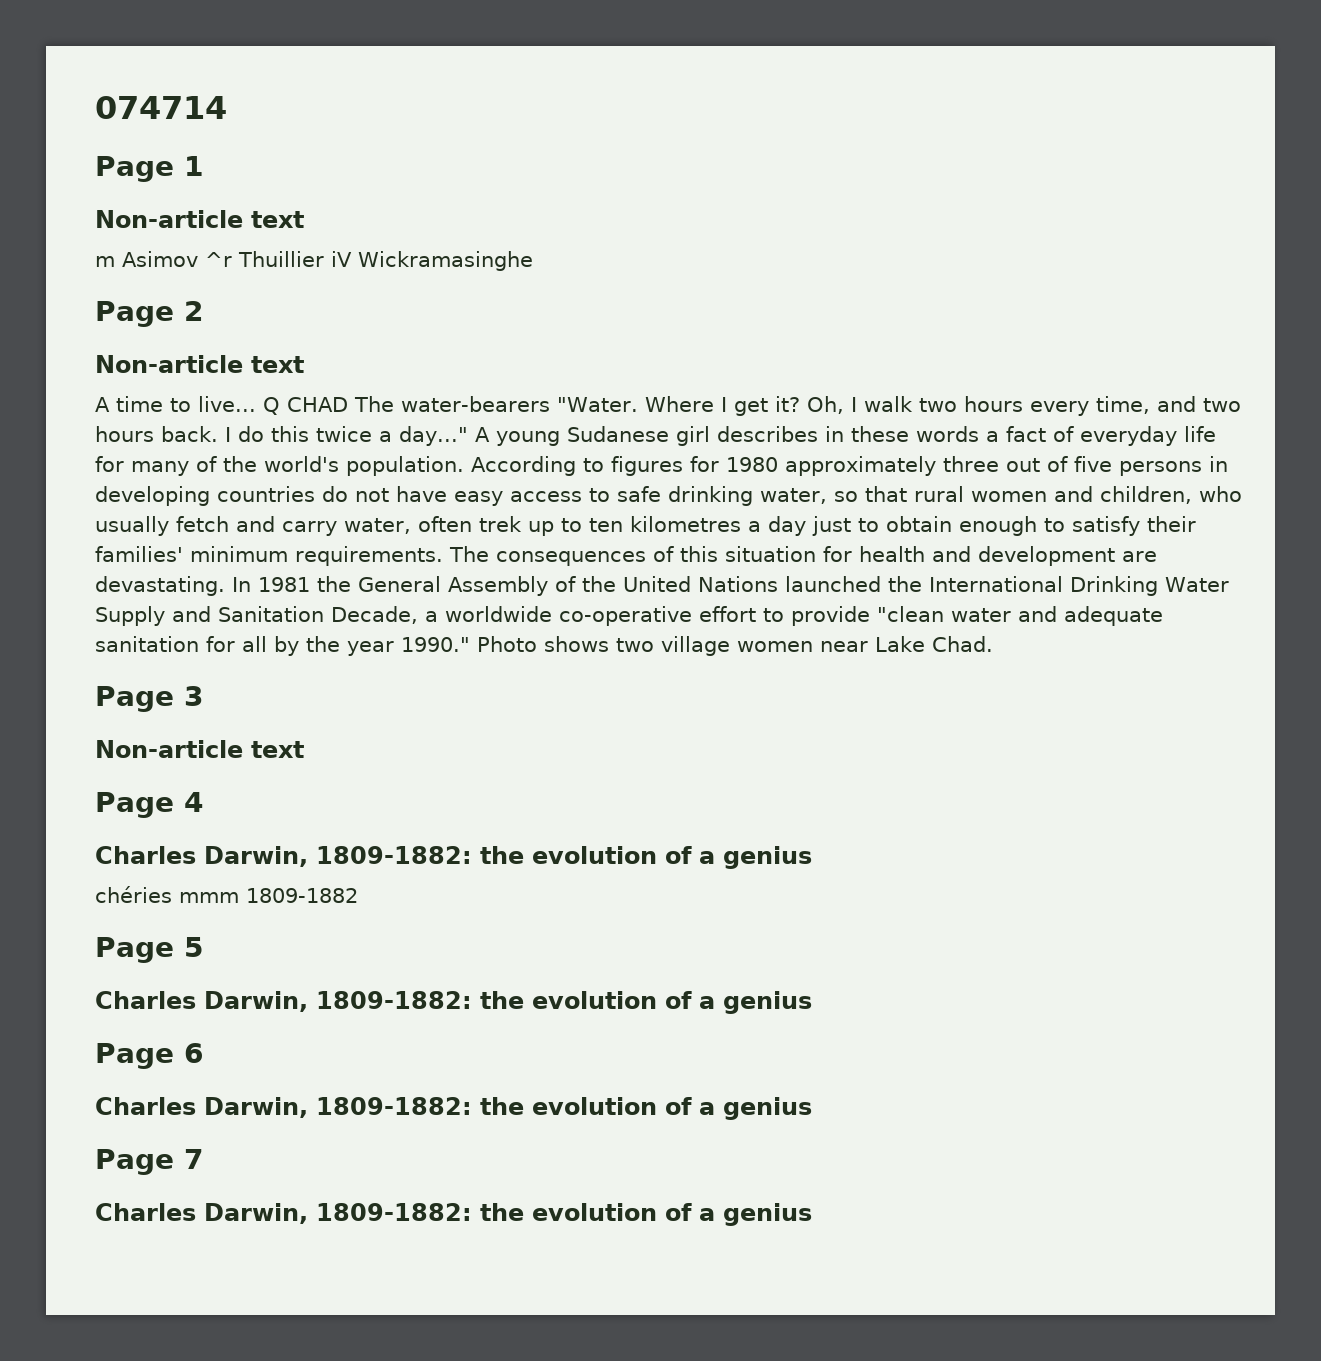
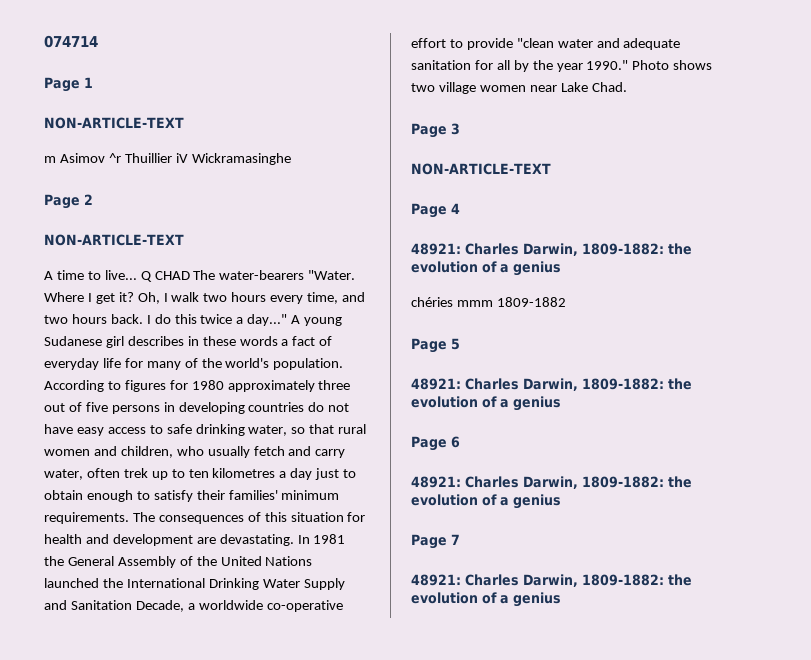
  Page 1
- Non-article text
+ NON-ARTICLE-TEXT
  Page 2
- Non-article text
+ NON-ARTICLE-TEXT
  Page 3
- Non-article text
+ NON-ARTICLE-TEXT
  Page 4
- Charles Darwin, 1809-1882: the evolution of a genius
+ 48921: Charles Darwin, 1809-1882: the evolution of a genius
  Page 5
- Charles Darwin, 1809-1882: the evolution of a genius
+ 48921: Charles Darwin, 1809-1882: the evolution of a genius
  Page 6
- Charles Darwin, 1809-1882: the evolution of a genius
+ 48921: Charles Darwin, 1809-1882: the evolution of a genius
  Page 7
- Charles Darwin, 1809-1882: the evolution of a genius
+ 48921: Charles Darwin, 1809-1882: the evolution of a genius

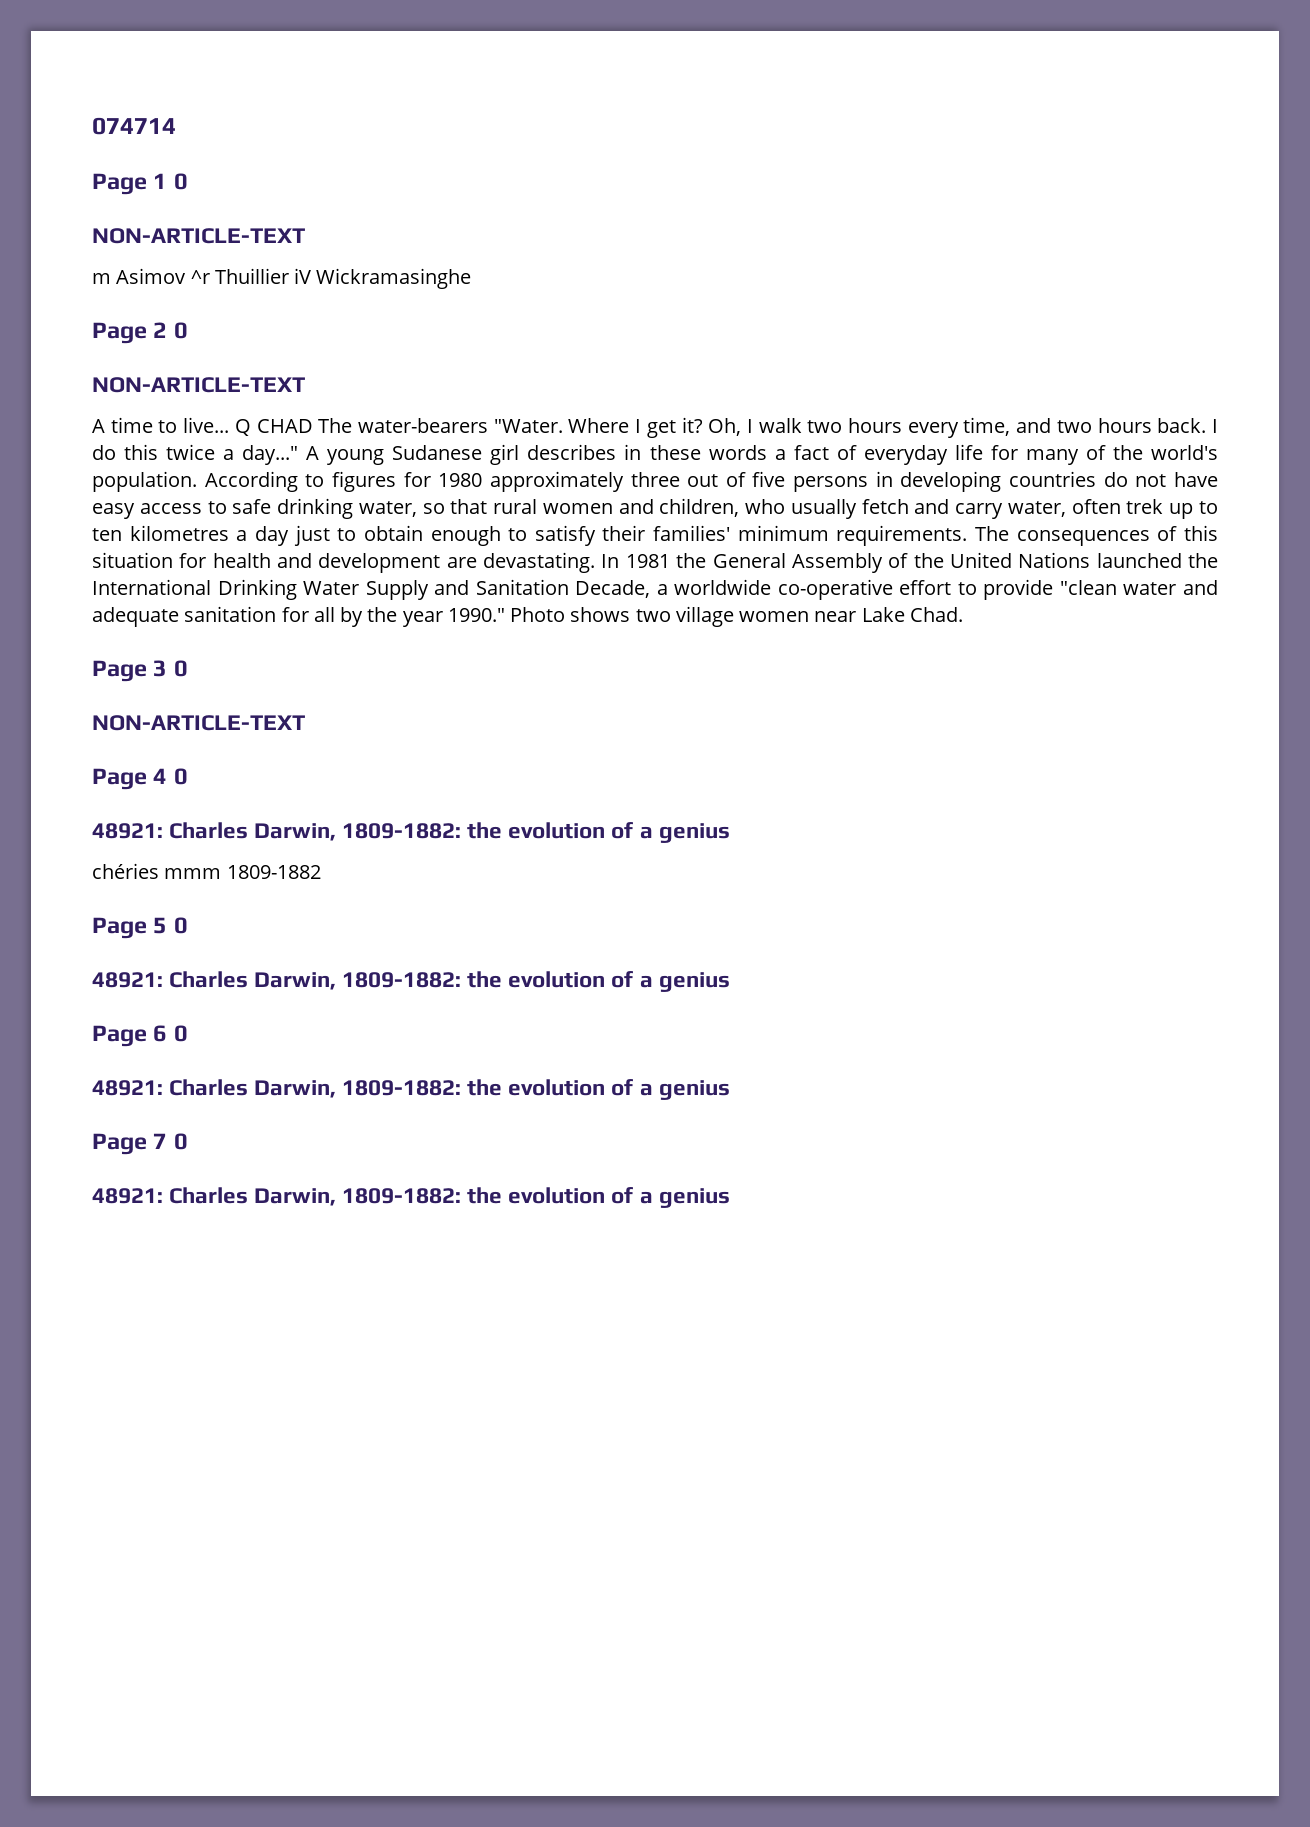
- Page 1
+ Page 1 0
- Page 2
+ Page 2 0
- Page 3
+ Page 3 0
- Page 4
+ Page 4 0
- Page 5
+ Page 5 0
- Page 6
+ Page 6 0
- Page 7
+ Page 7 0

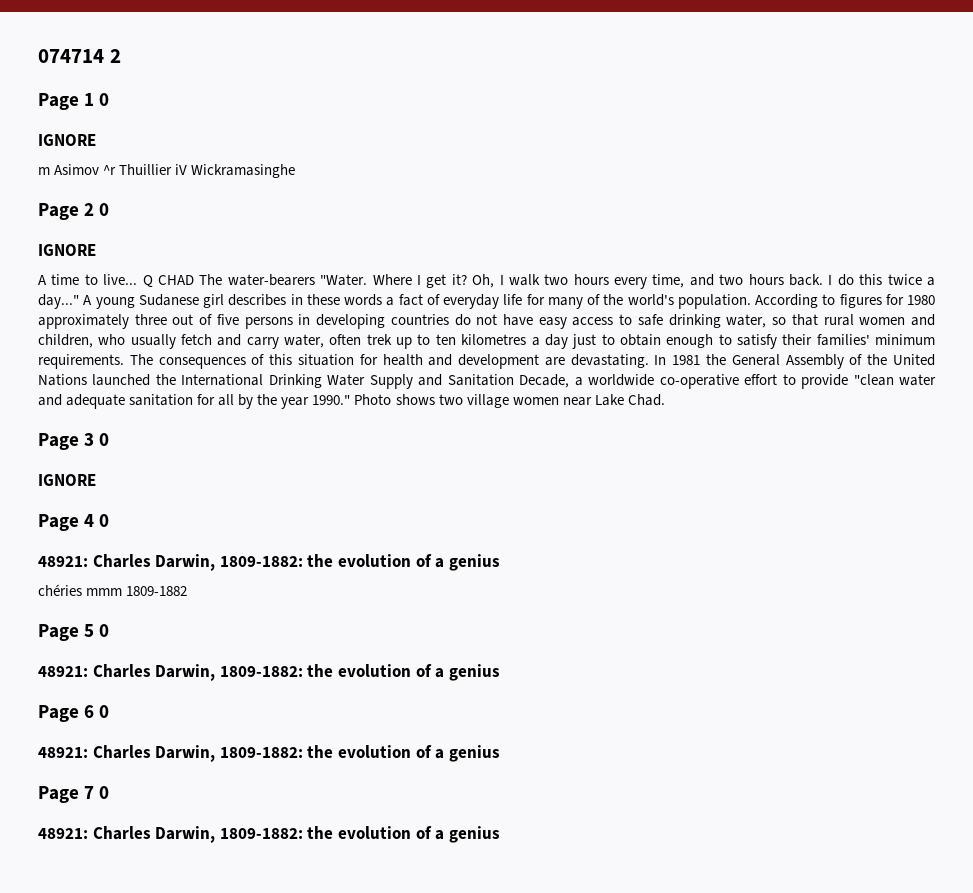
- 074714
+ 074714 2
  Page 1 0
- NON-ARTICLE-TEXT
+ IGNORE
  Page 2 0
- NON-ARTICLE-TEXT
+ IGNORE
  Page 3 0
- NON-ARTICLE-TEXT
+ IGNORE

